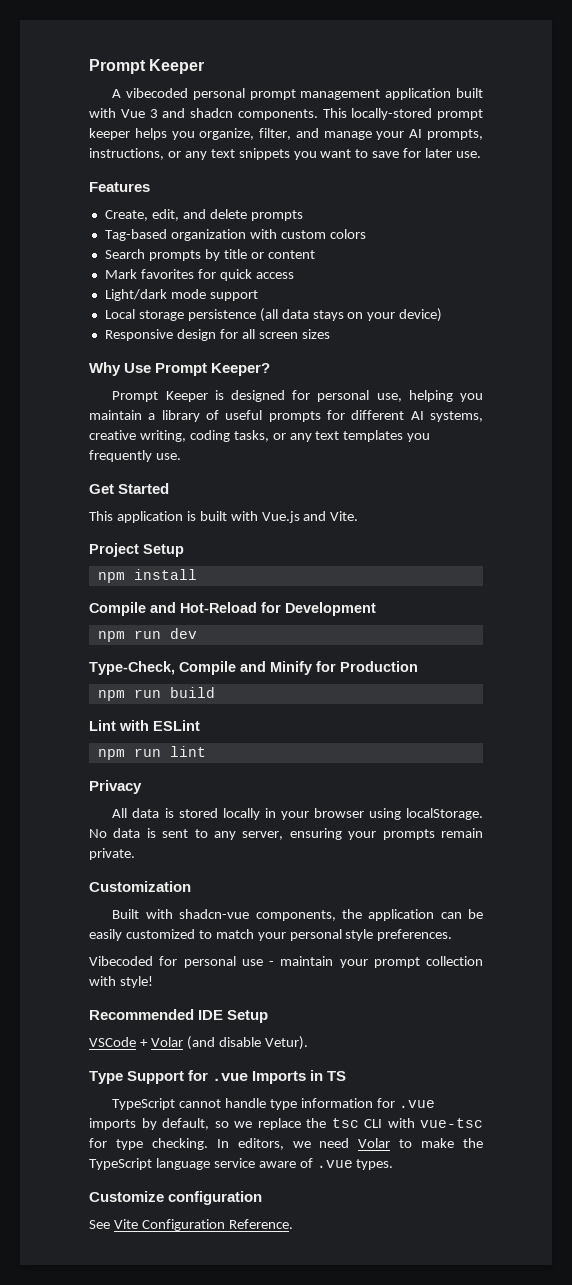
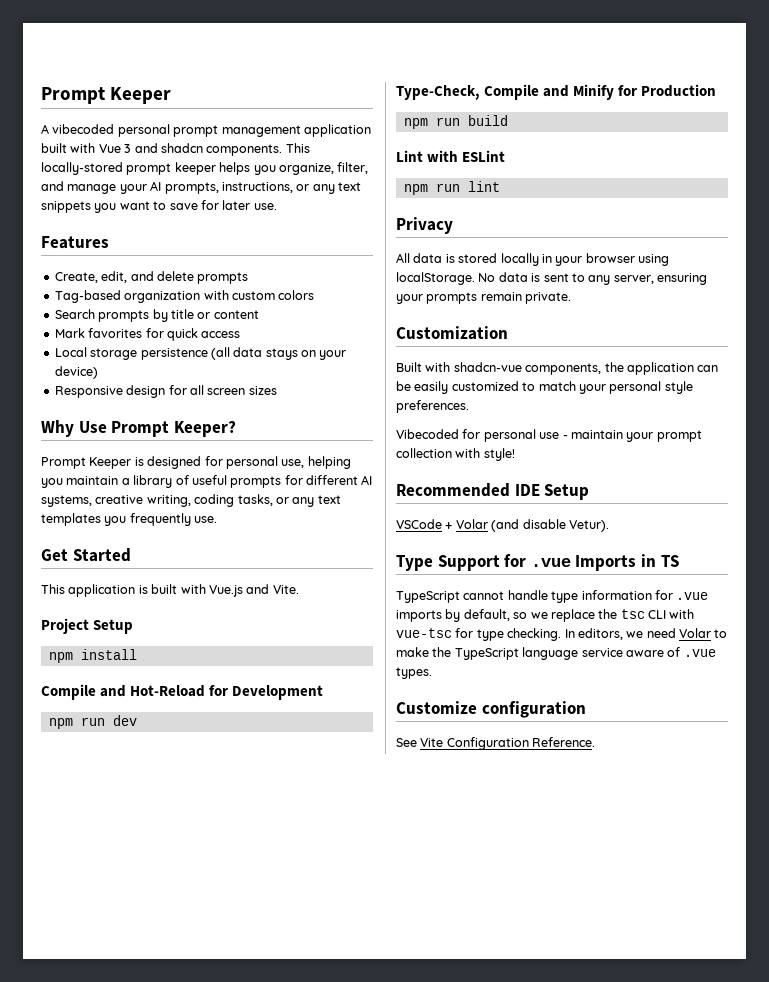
- Light/dark mode support

